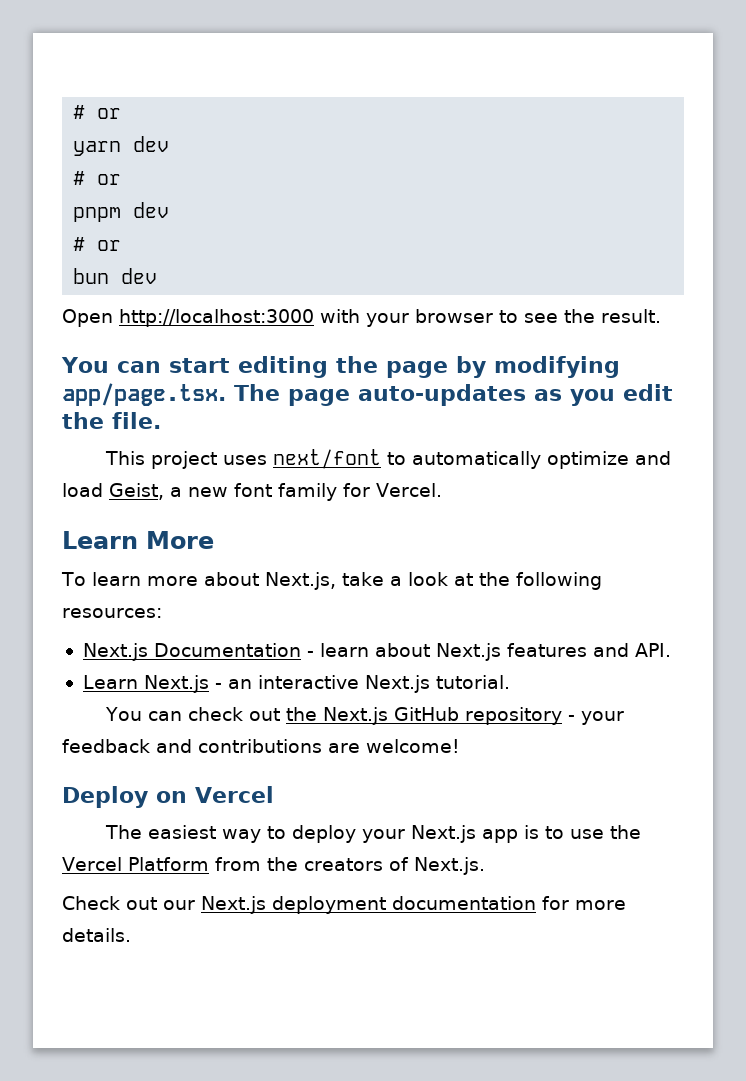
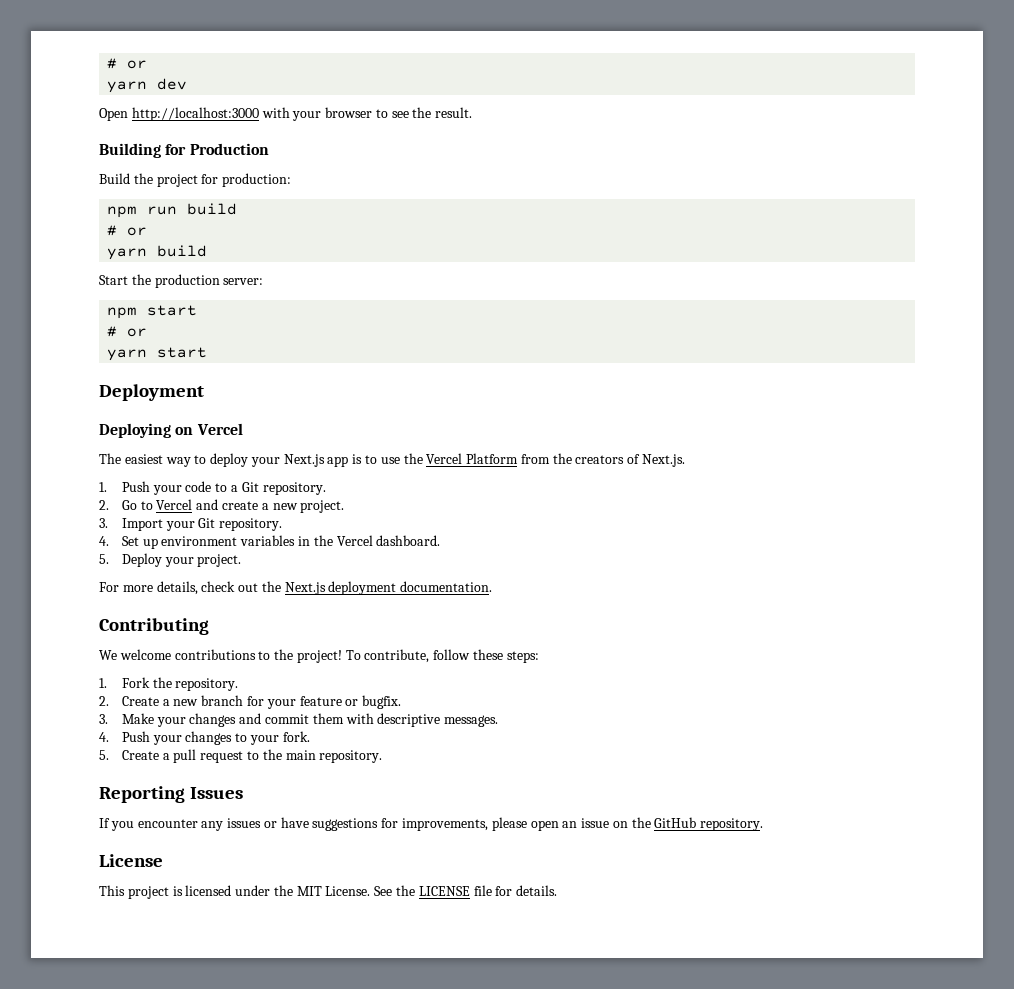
  yarn dev
- # or
- pnpm dev
- # or
- bun dev
- You can start editing the page by modifying app/page.tsx. The page auto-updates as you edit the file.
- This project uses next/font to automatically optimize and load Geist, a new font family for Vercel.
- Learn More
- To learn more about Next.js, take a look at the following resources:
- Next.js Documentation - learn about Next.js features and API.
- Learn Next.js - an interactive Next.js tutorial.
- You can check out the Next.js GitHub repository - your feedback and contributions are welcome!
- Deploy on Vercel
+ Building for Production
+ Build the project for production:
+ npm run build
+ # or
+ yarn build
+ Start the production server:
+ npm start
+ # or
+ yarn start
+ Deployment
+ Deploying on Vercel
- Check out our Next.js deployment documentation for more details.
+ 1. Push your code to a Git repository.
+ 2. Go to Vercel and create a new project.
+ 3. Import your Git repository.
+ 4. Set up environment variables in the Vercel dashboard.
+ 5. Deploy your project.
+ For more details, check out the Next.js deployment documentation.
+ Contributing
+ We welcome contributions to the project! To contribute, follow these steps:
+ 1. Fork the repository.
+ 2. Create a new branch for your feature or bugfix.
+ 3. Make your changes and commit them with descriptive messages.
+ 4. Push your changes to your fork.
+ 5. Create a pull request to the main repository.
+ Reporting Issues
+ If you encounter any issues or have suggestions for improvements, please open an issue on the GitHub repository.
+ License
+ This project is licensed under the MIT License. See the LICENSE file for details.

